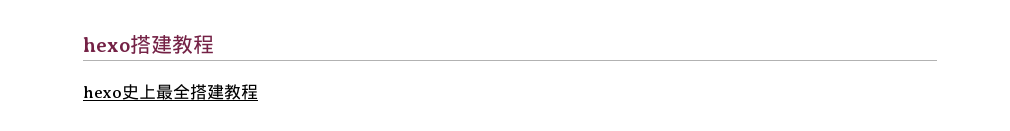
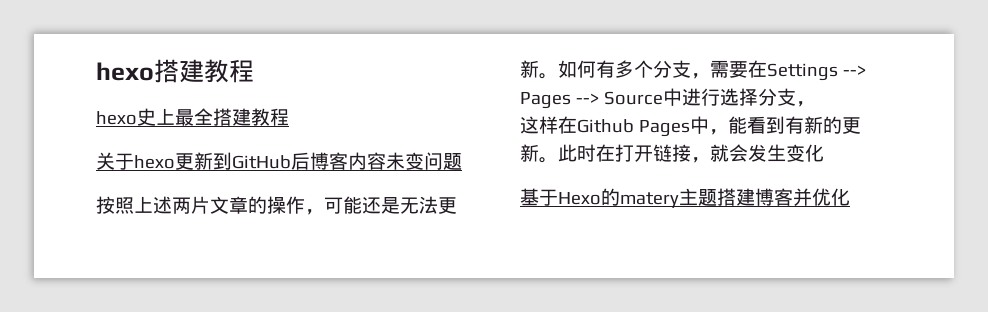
+ 关于hexo更新到GitHub后博客内容未变问题
+ 按照上述两片文章的操作，可能还是无法更新。如何有多个分支，需要在Settings --> Pages --> Source中进行选择分支，
+ 这样在Github Pages中，能看到有新的更新。此时在打开链接，就会发生变化
+ 基于Hexo的matery主题搭建博客并优化

